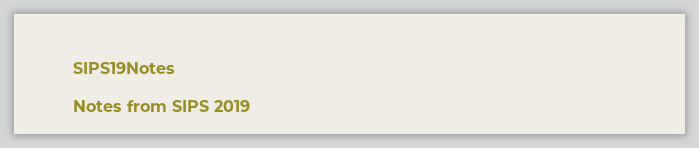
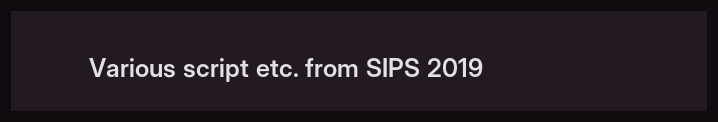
- SIPS19Notes
- Notes from SIPS 2019
+ Various script etc. from SIPS 2019

